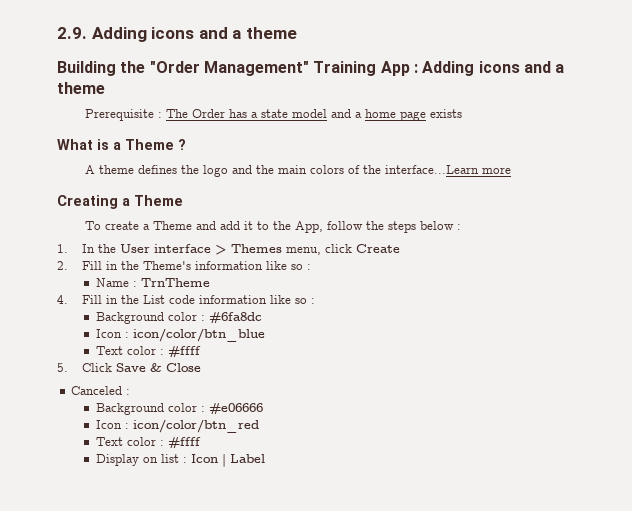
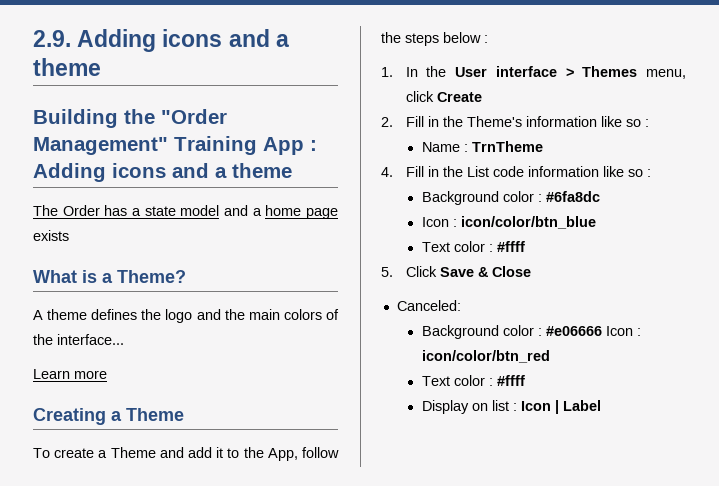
- Prerequisite : The Order has a state model and a home page exists
+ The Order has a state model and a home page exists
- What is a Theme ?
+ What is a Theme?
- A theme defines the logo and the main colors of the interface...Learn more
+ A theme defines the logo and the main colors of the interface...
+ Learn more
- Canceled :
+ Canceled:
- Background color : #e06666
- Icon : icon/color/btn_red
+ Background color : #e06666 Icon : icon/color/btn_red

